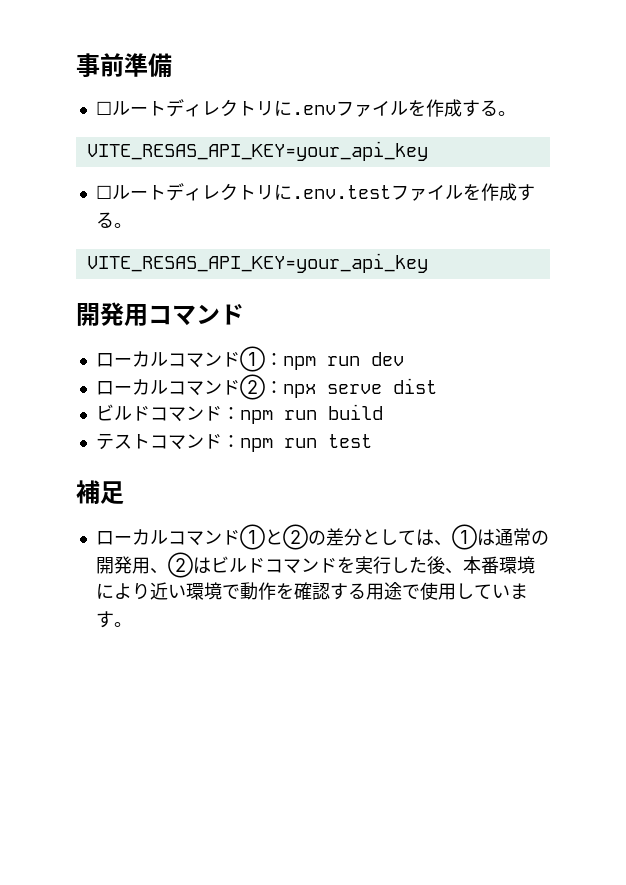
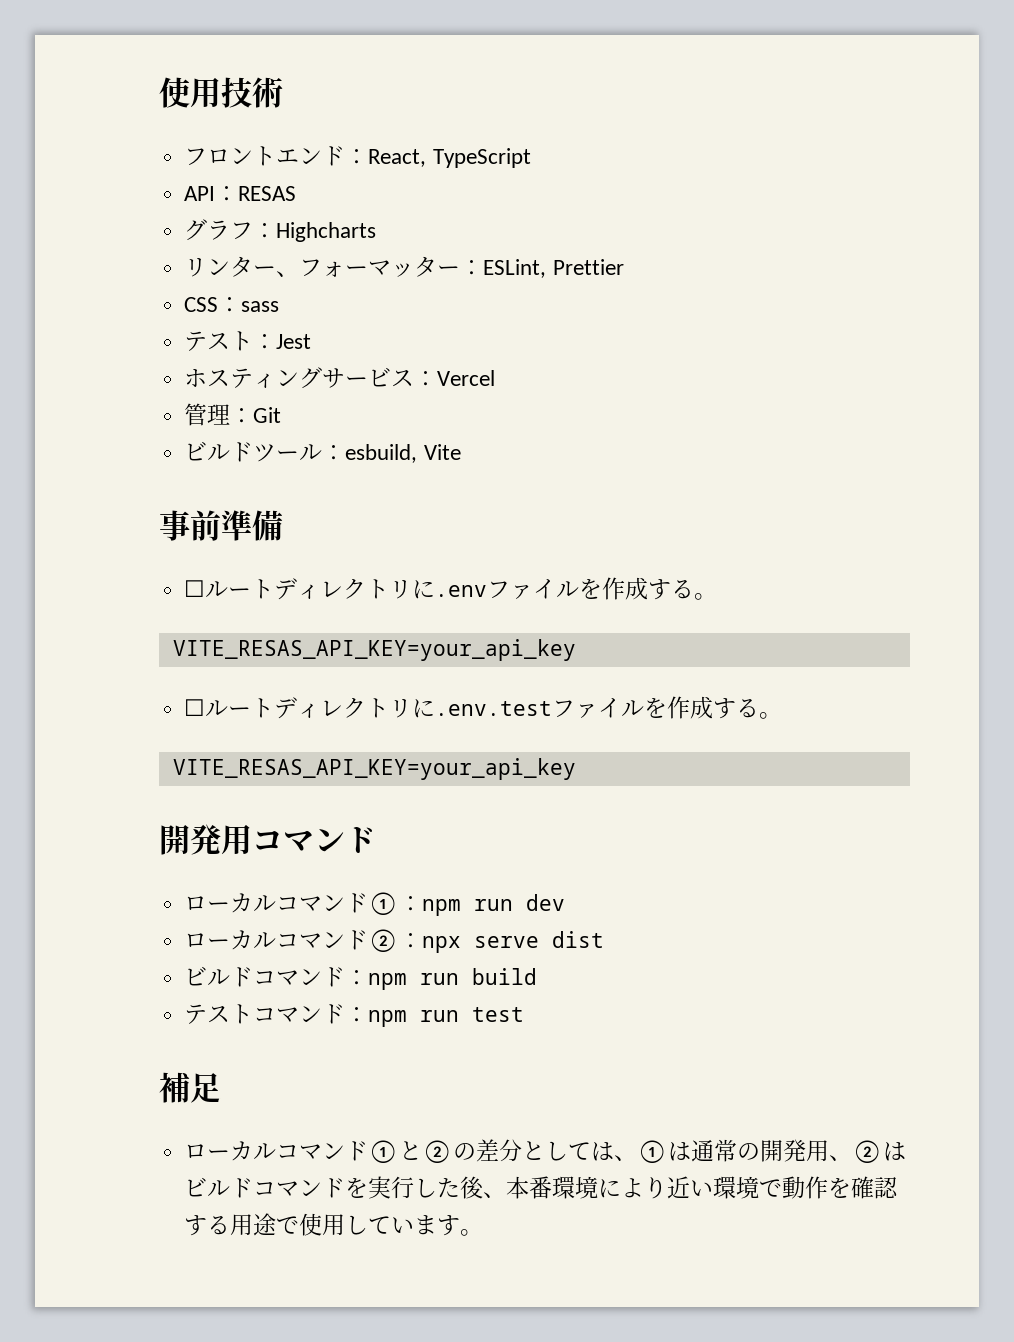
+ 使用技術
+ フロントエンド：React, TypeScript
+ API：RESAS
+ グラフ：Highcharts
+ リンター、フォーマッター：ESLint, Prettier
+ CSS：sass
+ テスト：Jest
+ ホスティングサービス：Vercel
+ 管理：Git
+ ビルドツール：esbuild, Vite

